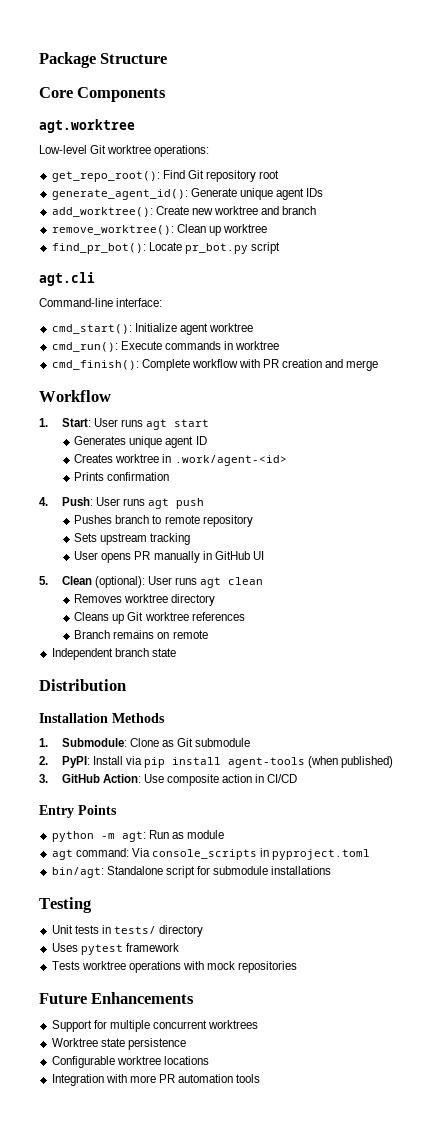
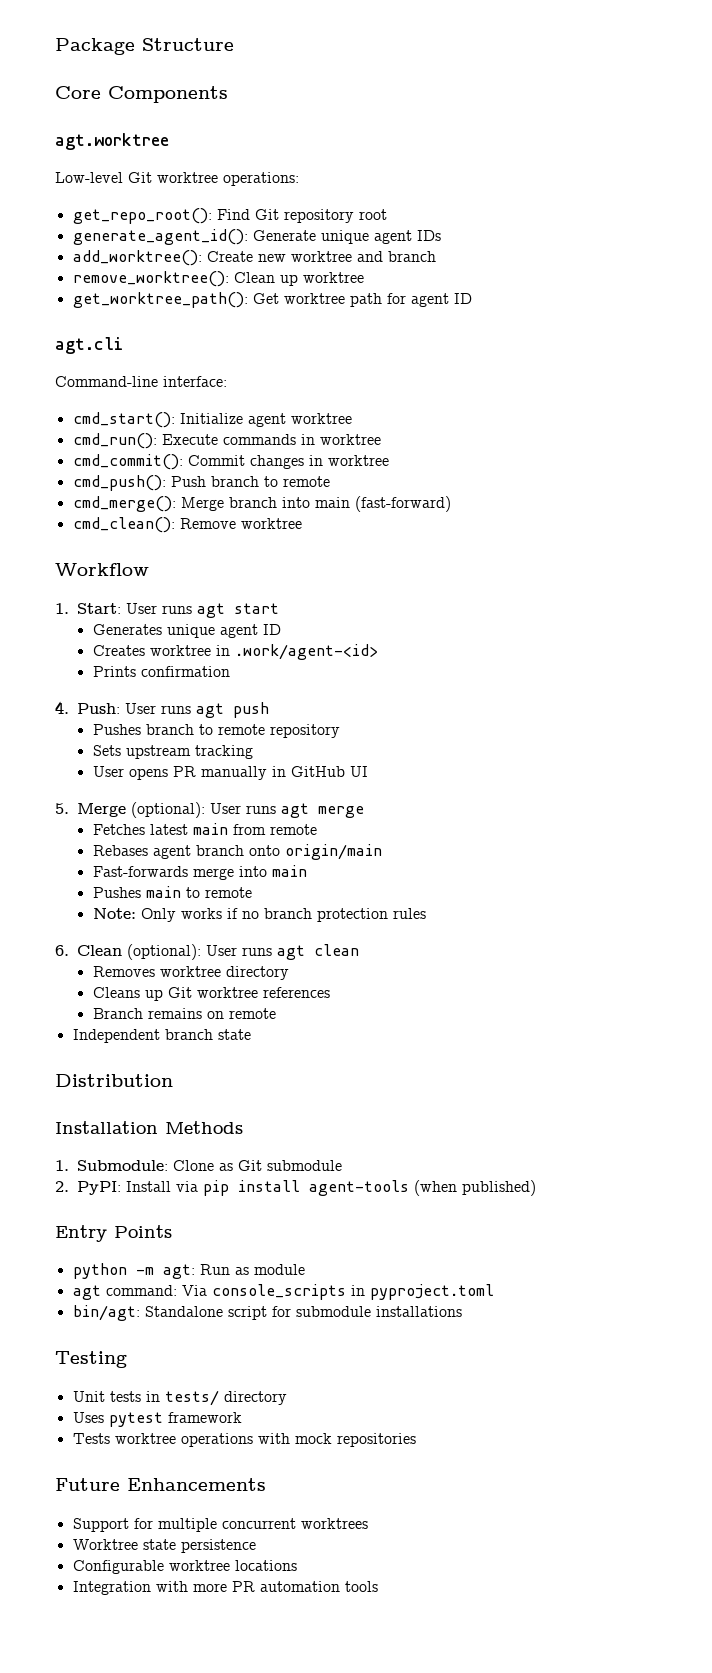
- find_pr_bot(): Locate pr_bot.py script
+ get_worktree_path(): Get worktree path for agent ID
- cmd_finish(): Complete workflow with PR creation and merge
+ cmd_commit(): Commit changes in worktree
+ cmd_push(): Push branch to remote
+ cmd_merge(): Merge branch into main (fast-forward)
+ cmd_clean(): Remove worktree
- 5. Clean (optional): User runs agt clean
+ 5. Merge (optional): User runs agt merge
+ Fetches latest main from remote
+ Rebases agent branch onto origin/main
+ Fast-forwards merge into main
+ Pushes main to remote
+ Note: Only works if no branch protection rules
+ 6. Clean (optional): User runs agt clean
- 3. GitHub Action: Use composite action in CI/CD

